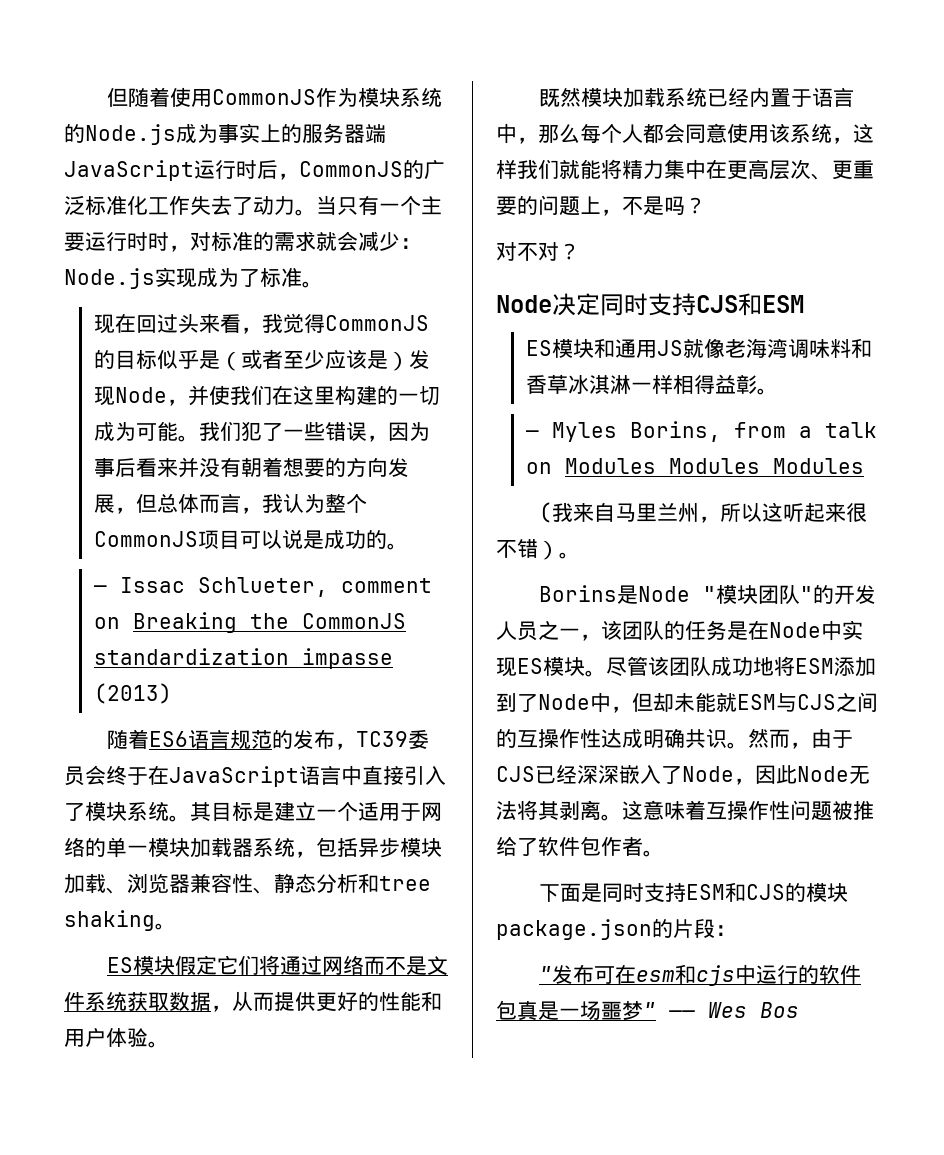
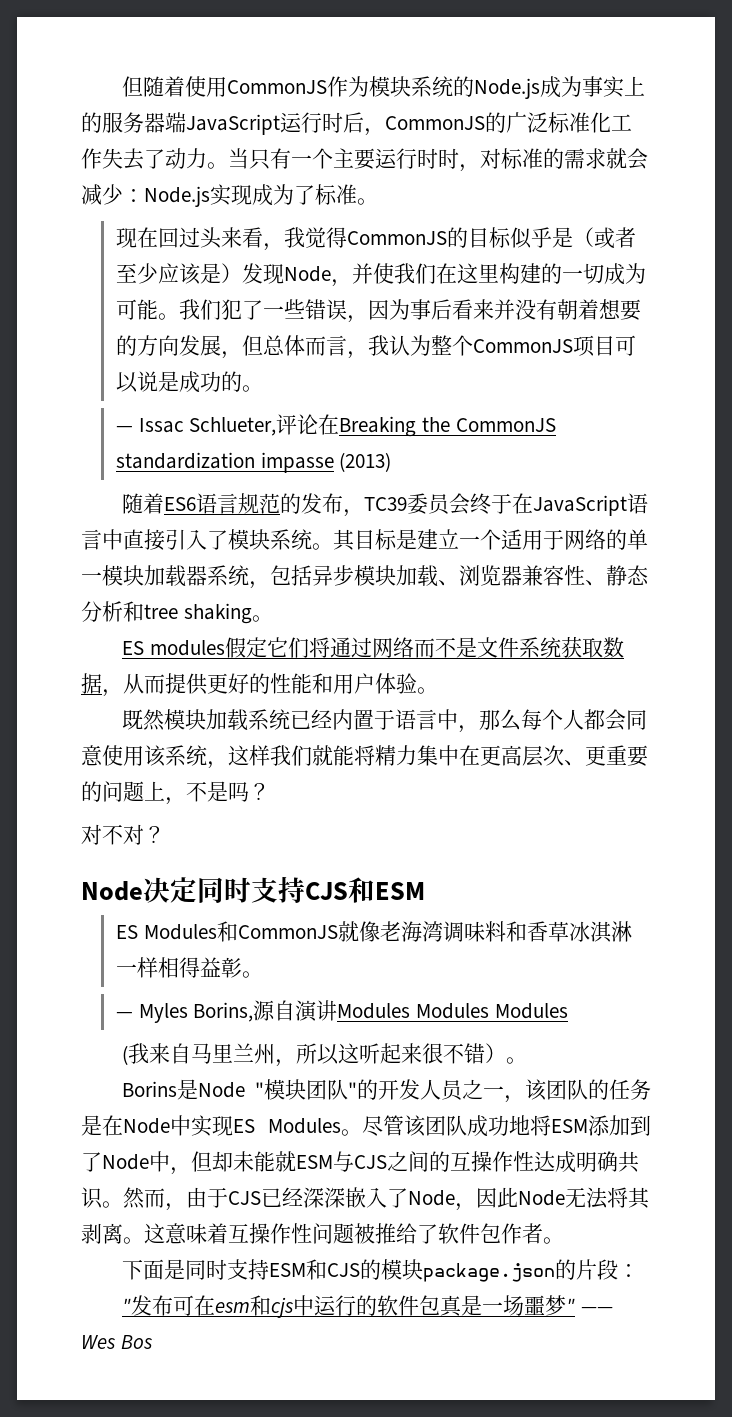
- — Issac Schlueter, comment on Breaking the CommonJS standardization impasse (2013)
+ — Issac Schlueter,评论在Breaking the CommonJS standardization impasse (2013)
- ES模块假定它们将通过网络而不是文件系统获取数据，从而提供更好的性能和用户体验。
+ ES modules假定它们将通过网络而不是文件系统获取数据，从而提供更好的性能和用户体验。
- ES模块和通用JS就像老海湾调味料和香草冰淇淋一样相得益彰。
+ ES Modules和CommonJS就像老海湾调味料和香草冰淇淋一样相得益彰。
- — Myles Borins, from a talk on Modules Modules Modules
+ — Myles Borins,源自演讲Modules Modules Modules
- Borins是Node "模块团队"的开发人员之一，该团队的任务是在Node中实现ES模块。
+ Borins是Node "模块团队"的开发人员之一，该团队的任务是在Node中实现ES Modules。

